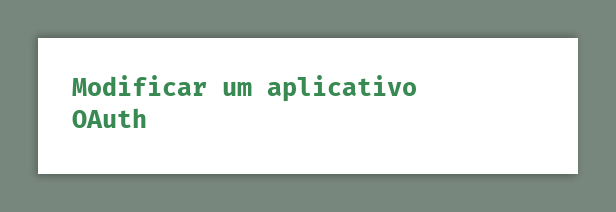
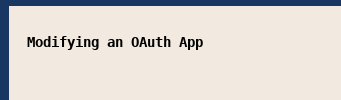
- Modificar um aplicativo OAuth
+ Modifying an OAuth App

